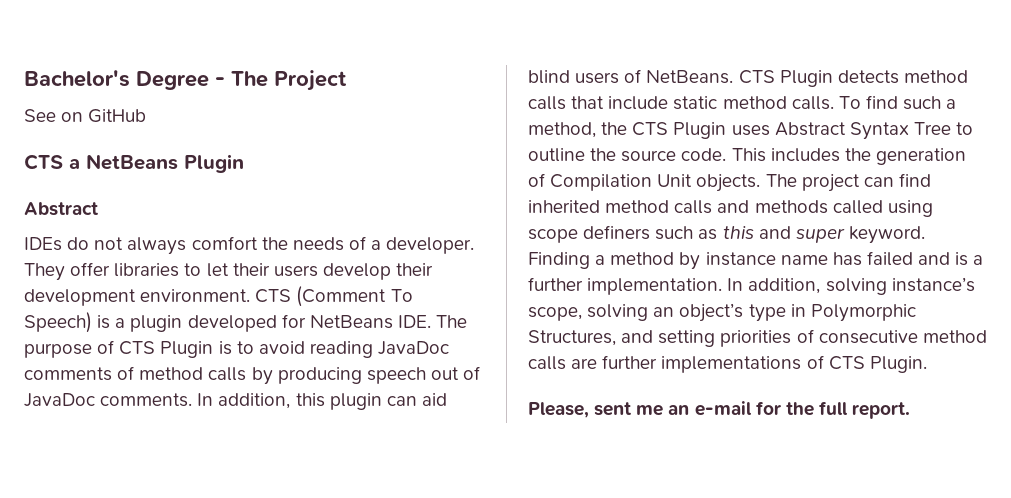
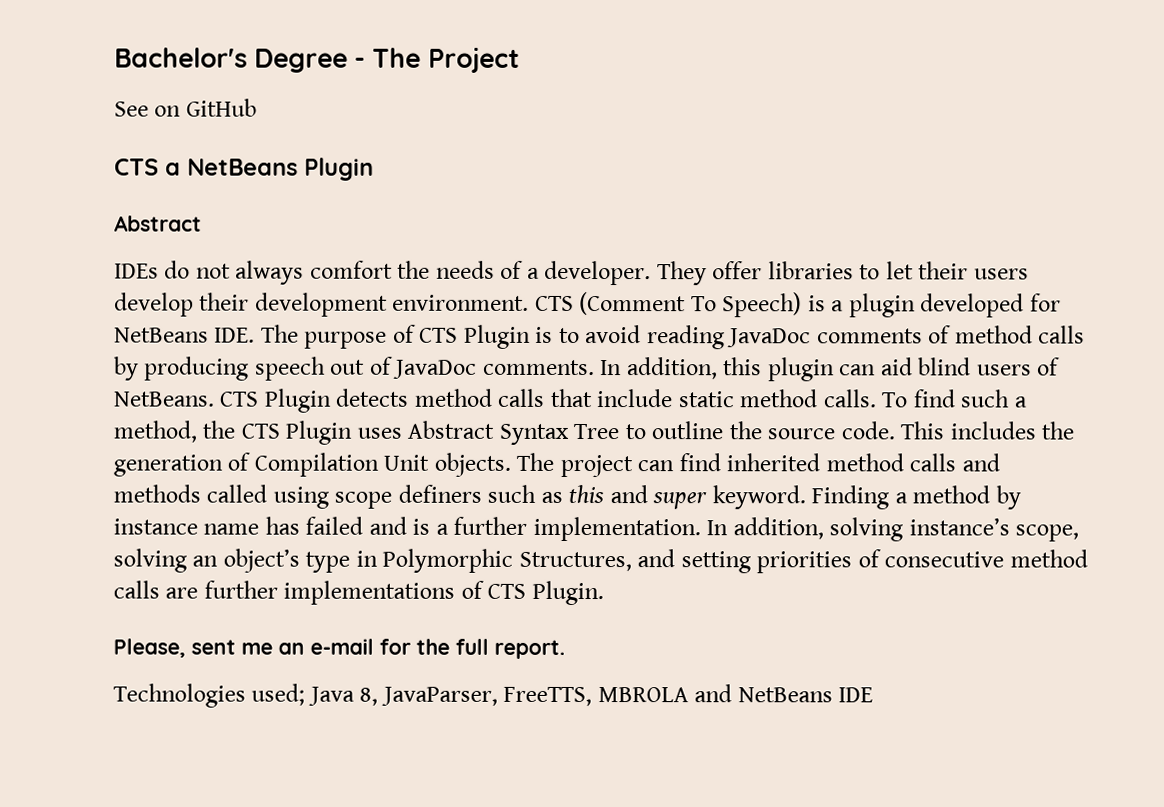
+ Technologies used; Java 8, JavaParser, FreeTTS, MBROLA and NetBeans IDE

